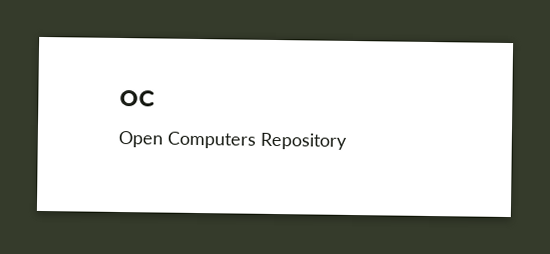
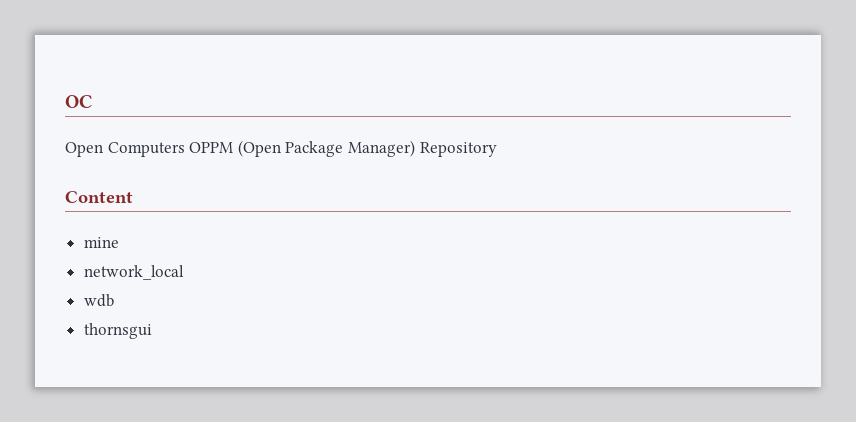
- Open Computers Repository
+ Open Computers OPPM (Open Package Manager) Repository
+ Content
+ mine
+ network_local
+ wdb
+ thornsgui

